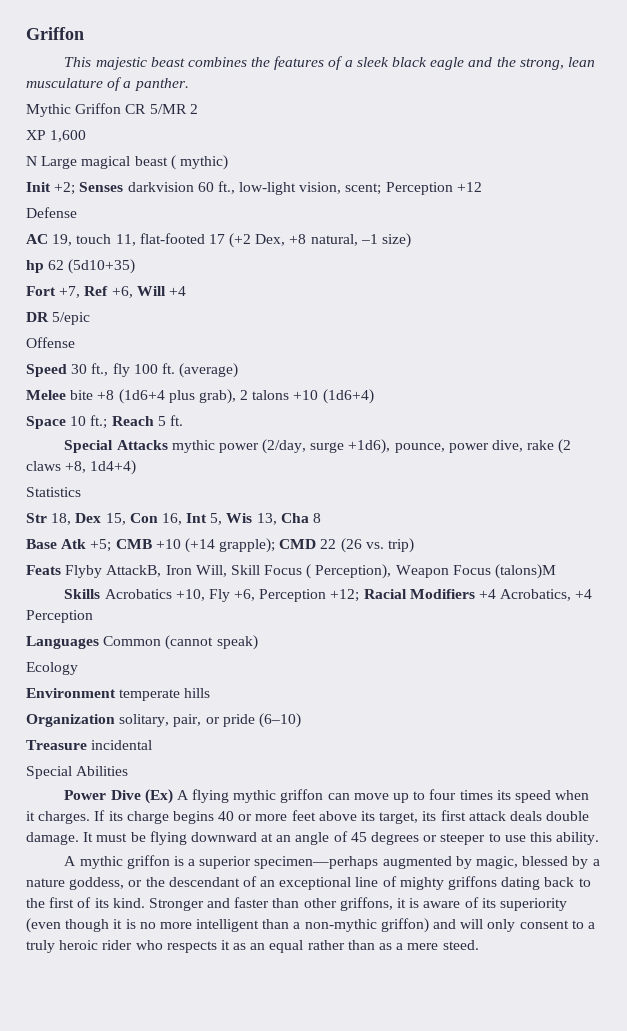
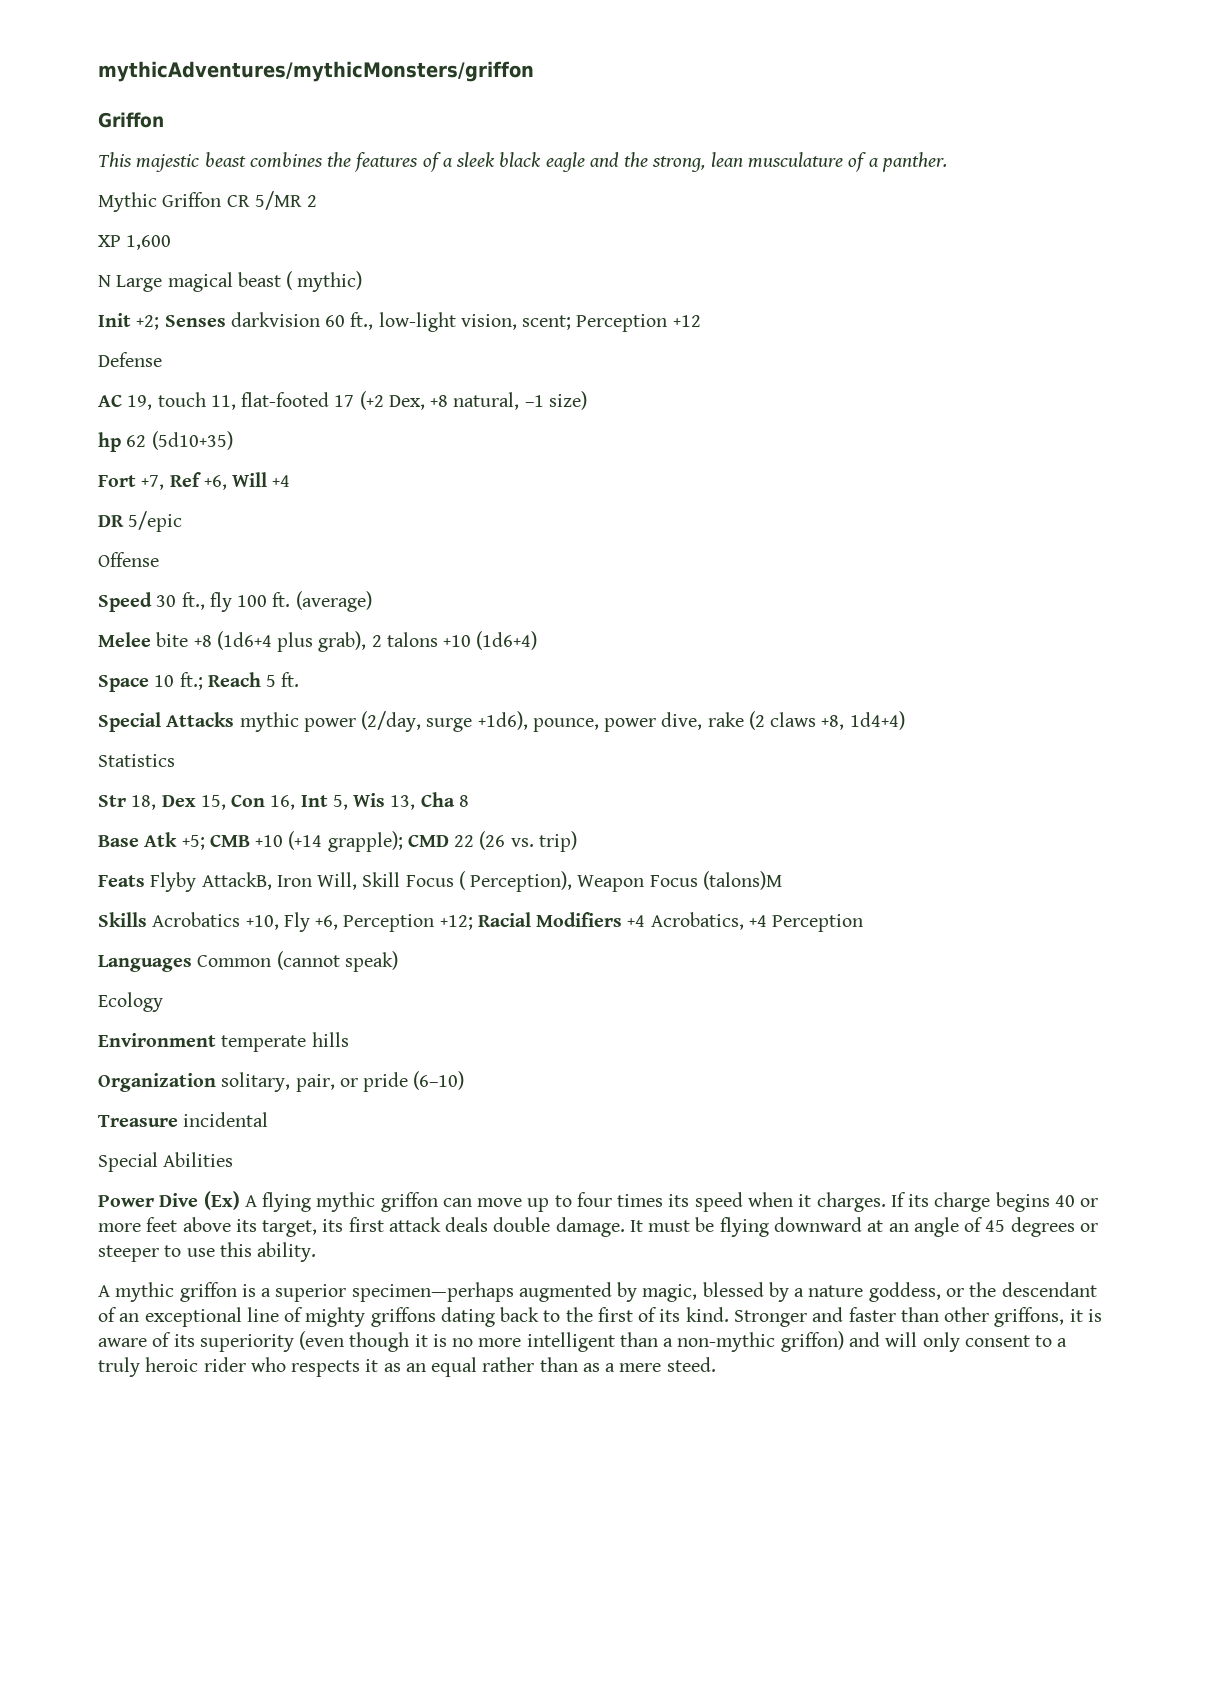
+ mythicAdventures/mythicMonsters/griffon

